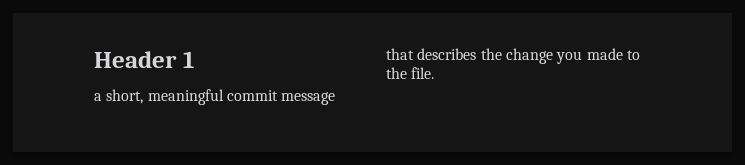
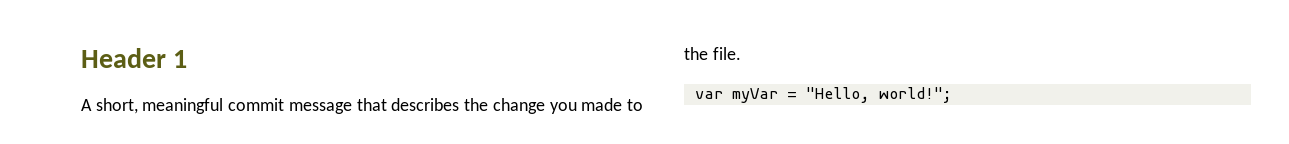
- a short, meaningful commit message that describes the change you made to the file.
+ A short, meaningful commit message that describes the change you made to the file.
+ var myVar = "Hello, world!";

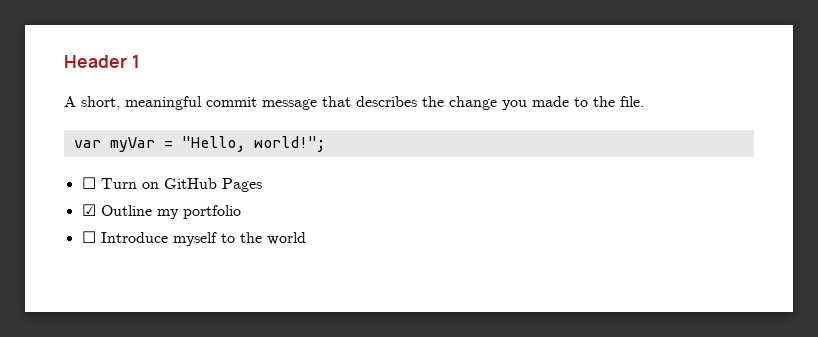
+ ☐ Turn on GitHub Pages
+ ☑ Outline my portfolio
+ ☐ Introduce myself to the world

